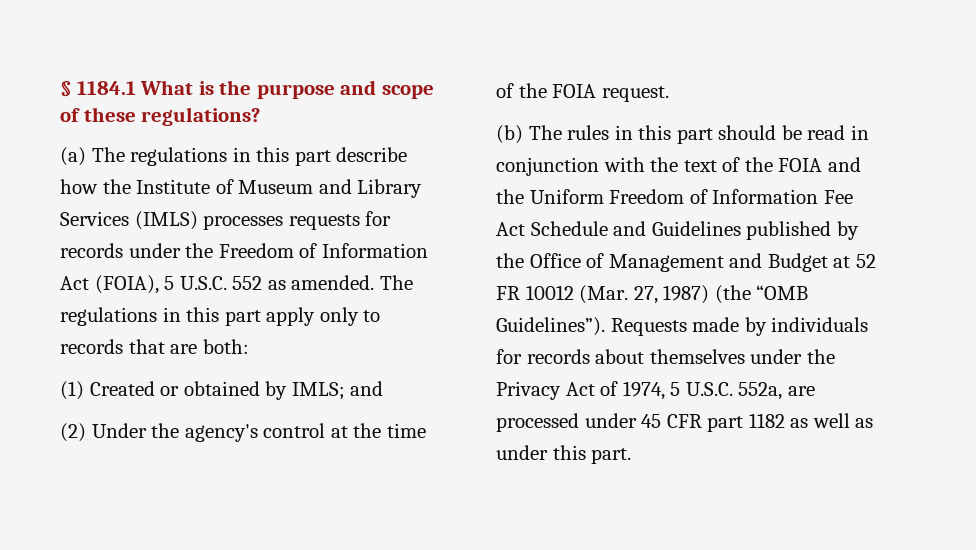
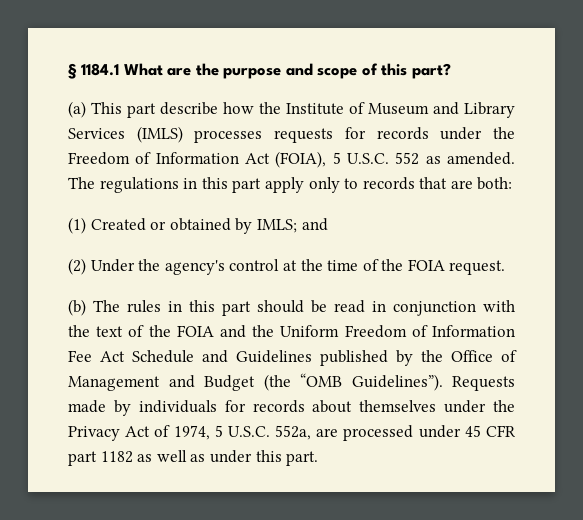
- § 1184.1 What is the purpose and scope of these regulations?
+ § 1184.1 What are the purpose and scope of this part?
- (a) The regulations in this part describe how the Institute of Museum and Library Services (IMLS) processes requests for records under the Freedom of Information Act (FOIA), 5 U.S.C. 552 as amended.
+ (a) This part describe how the Institute of Museum and Library Services (IMLS) processes requests for records under the Freedom of Information Act (FOIA), 5 U.S.C. 552 as amended.
- (b) The rules in this part should be read in conjunction with the text of the FOIA and the Uniform Freedom of Information Fee Act Schedule and Guidelines published by the Office of Management and Budget at 52 FR 10012 (Mar. 27, 1987) (the “OMB Guidelines”).
+ (b) The rules in this part should be read in conjunction with the text of the FOIA and the Uniform Freedom of Information Fee Act Schedule and Guidelines published by the Office of Management and Budget (the “OMB Guidelines”).

